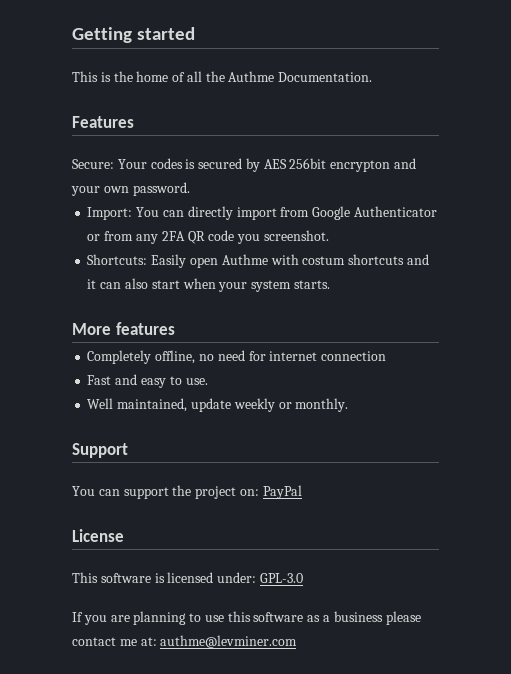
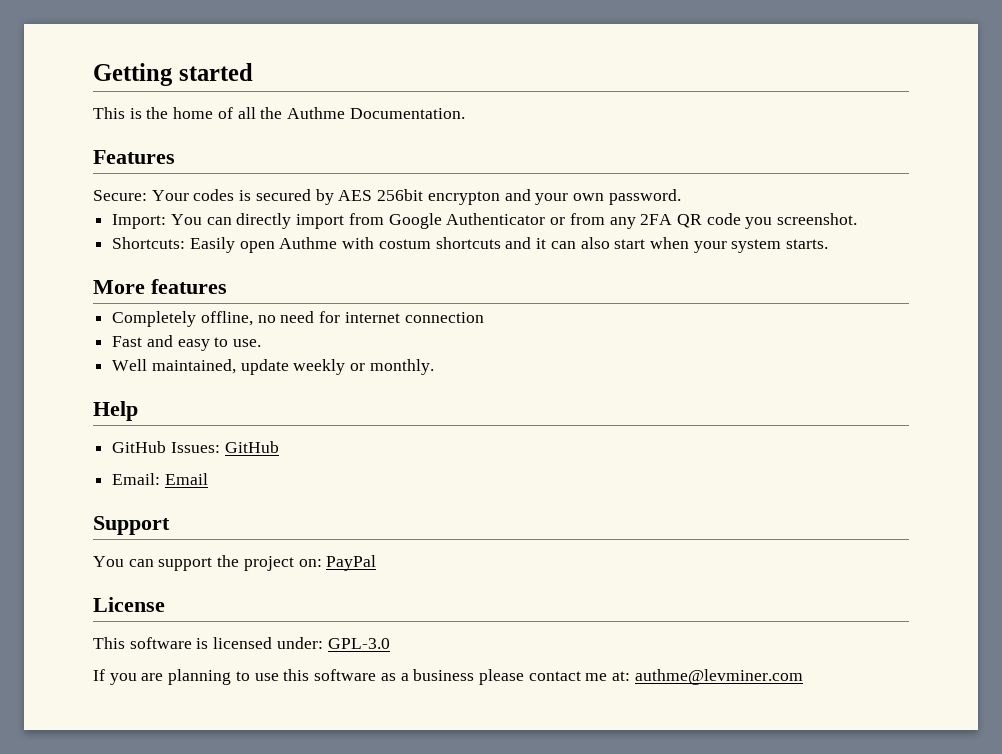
+ Help
+ GitHub Issues: GitHub
+ Email: Email

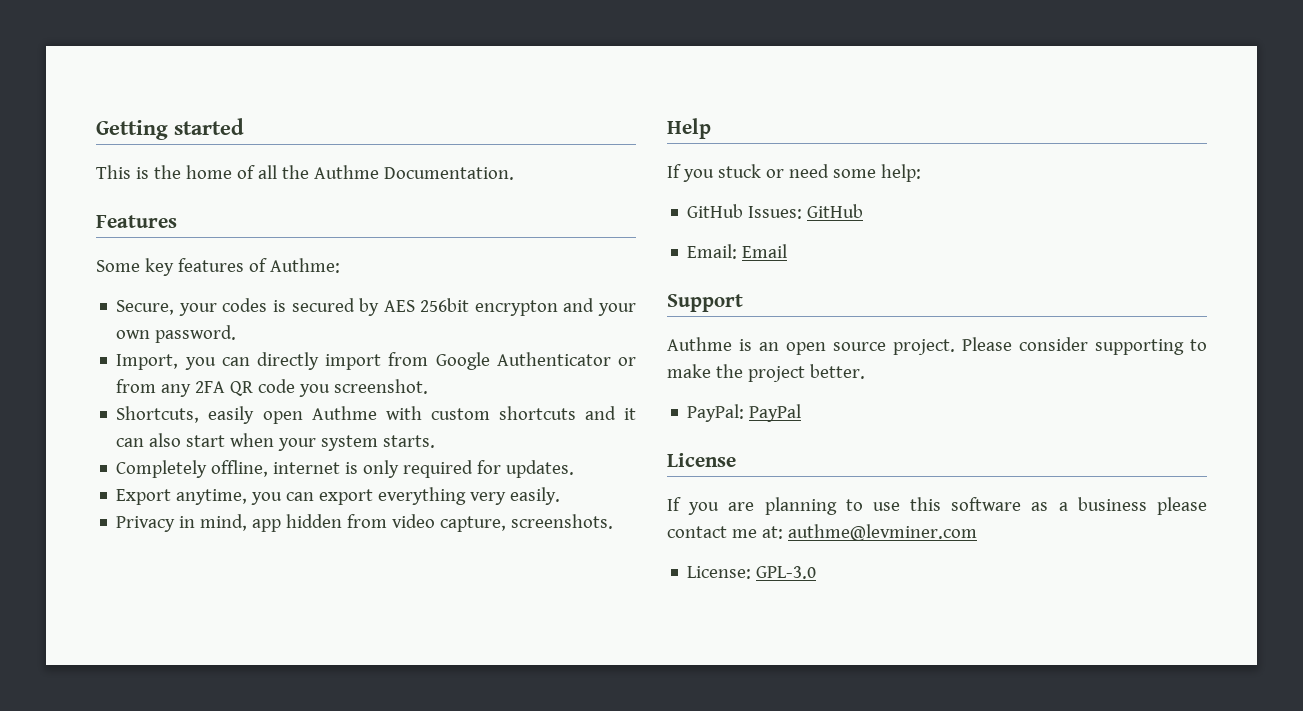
- Secure: Your codes is secured by AES 256bit encrypton and your own password.
+ Some key features of Authme:
+ Secure, your codes is secured by AES 256bit encrypton and your own password.
- Import: You can directly import from Google Authenticator or from any 2FA QR code you screenshot.
+ Import, you can directly import from Google Authenticator or from any 2FA QR code you screenshot.
- Shortcuts: Easily open Authme with costum shortcuts and it can also start when your system starts.
+ Shortcuts, easily open Authme with custom shortcuts and it can also start when your system starts.
- More features
- Completely offline, no need for internet connection
- Fast and easy to use.
- Well maintained, update weekly or monthly.
+ Completely offline, internet is only required for updates.
+ Export anytime, you can export everything very easily.
+ Privacy in mind, app hidden from video capture, screenshots.
  Help
+ If you stuck or need some help:
- You can support the project on: PayPal
+ Authme is an open source project. Please consider supporting to make the project better.
+ PayPal: PayPal
  License
- This software is licensed under: GPL-3.0
+ License: GPL-3.0

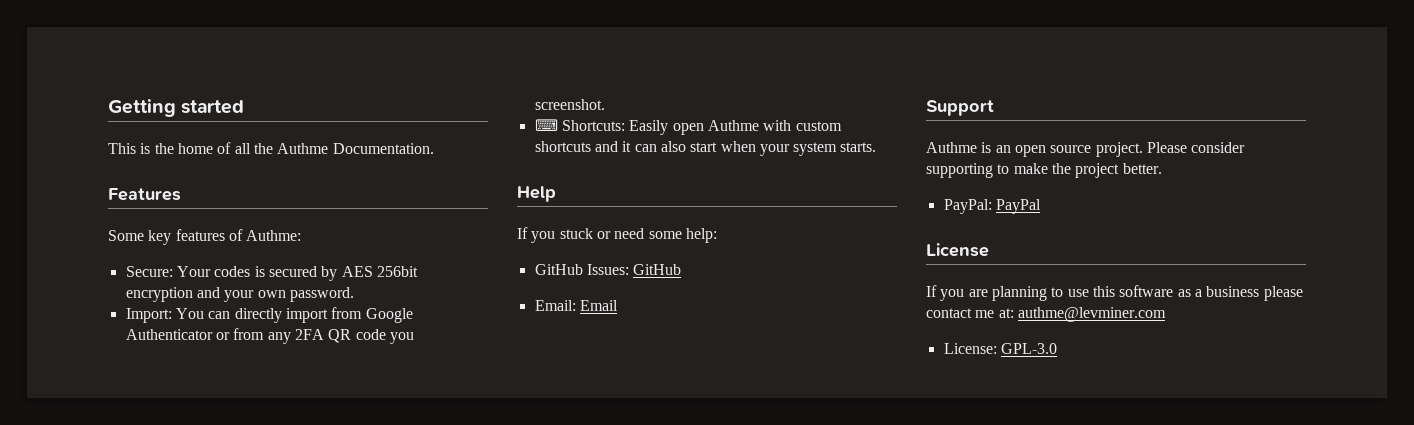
- Secure, your codes is secured by AES 256bit encrypton and your own password.
+ Secure: Your codes is secured by AES 256bit encryption and your own password.
- Import, you can directly import from Google Authenticator or from any 2FA QR code you screenshot.
+ Import: You can directly import from Google Authenticator or from any 2FA QR code you screenshot.
- Shortcuts, easily open Authme with custom shortcuts and it can also start when your system starts.
+ ⌨ Shortcuts: Easily open Authme with custom shortcuts and it can also start when your system starts.
- Completely offline, internet is only required for updates.
- Export anytime, you can export everything very easily.
- Privacy in mind, app hidden from video capture, screenshots.

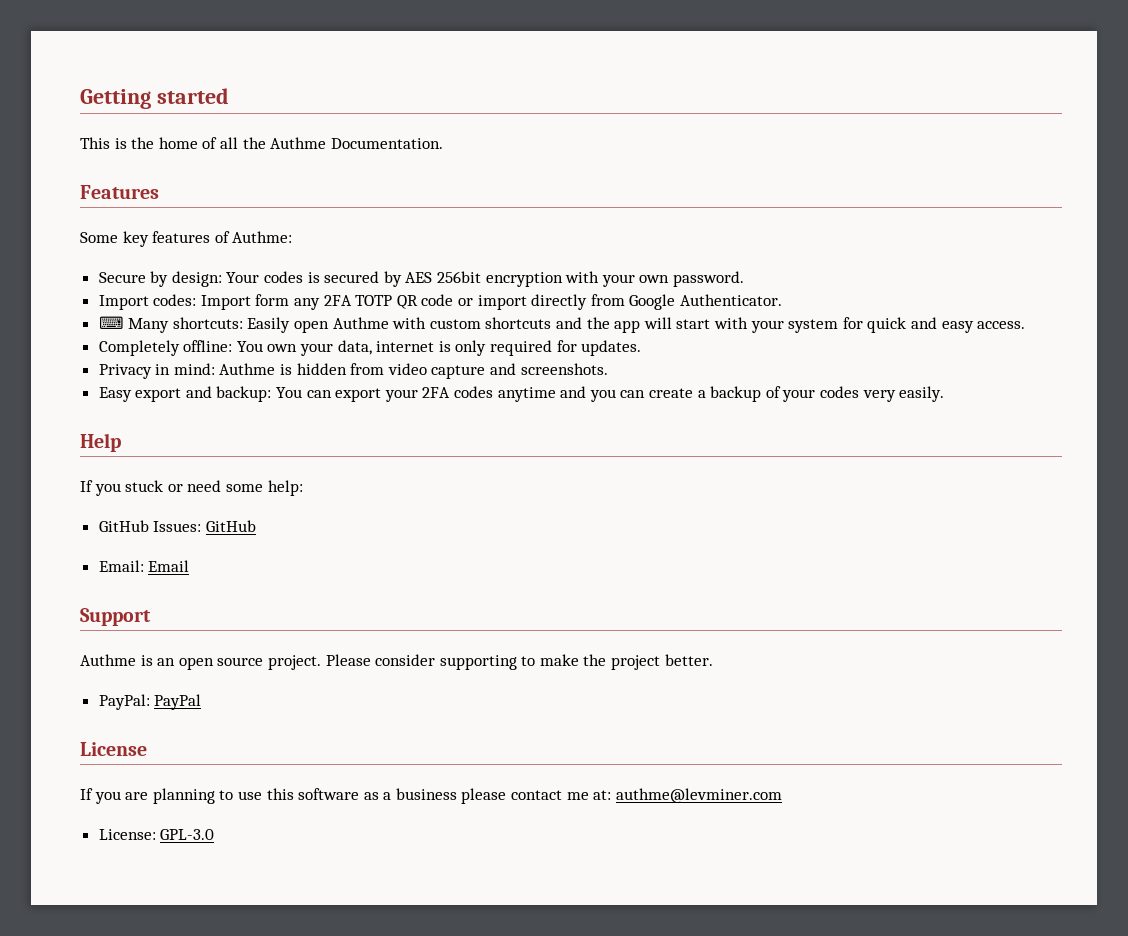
- Secure: Your codes is secured by AES 256bit encryption and your own password.
+ Secure by design: Your codes is secured by AES 256bit encryption with your own password.
- Import: You can directly import from Google Authenticator or from any 2FA QR code you screenshot.
+ Import codes: Import form any 2FA TOTP QR code or import directly from Google Authenticator.
- ⌨ Shortcuts: Easily open Authme with custom shortcuts and it can also start when your system starts.
+ ⌨ Many shortcuts: Easily open Authme with custom shortcuts and the app will start with your system for quick and easy access.
+ Completely offline: You own your data, internet is only required for updates.
+ Privacy in mind: Authme is hidden from video capture and screenshots.
+ Easy export and backup: You can export your 2FA codes anytime and you can create a backup of your codes very easily.

